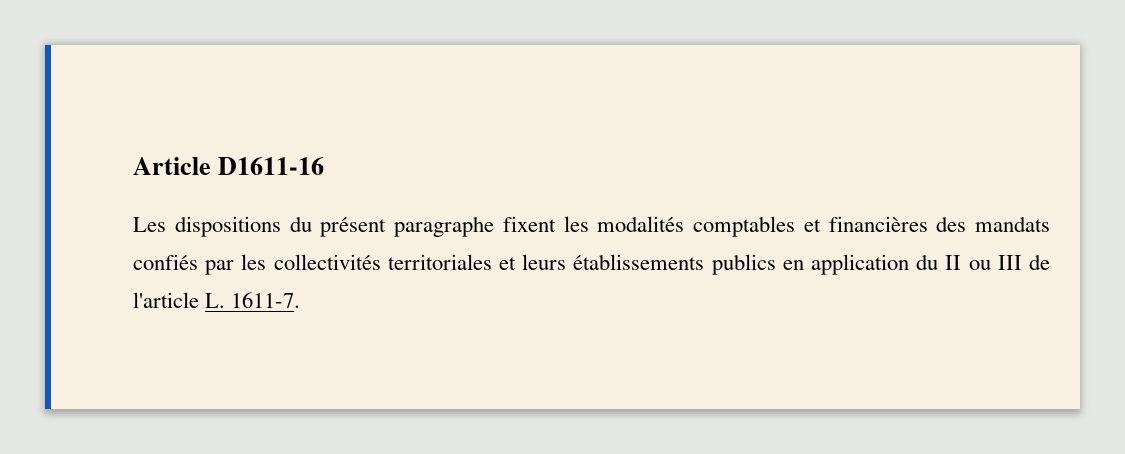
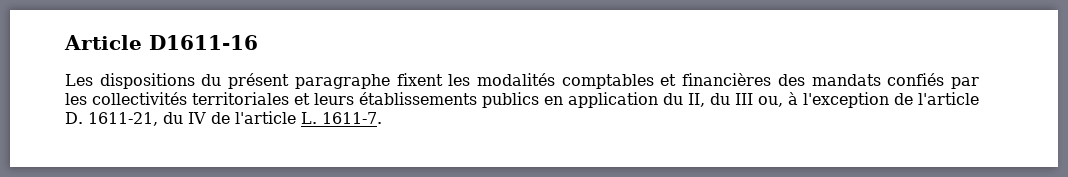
- Les dispositions du présent paragraphe fixent les modalités comptables et financières des mandats confiés par les collectivités territoriales et leurs établissements publics en application du II ou III de l'article L. 1611-7.
+ Les dispositions du présent paragraphe fixent les modalités comptables et financières des mandats confiés par les collectivités territoriales et leurs établissements publics en application du II, du III ou, à l'exception de l'article D. 1611-21, du IV de l'article L. 1611-7.

